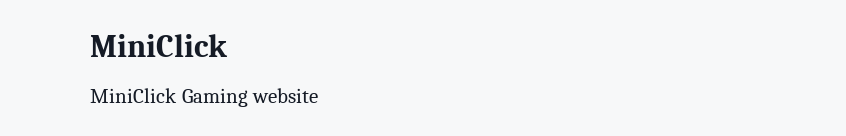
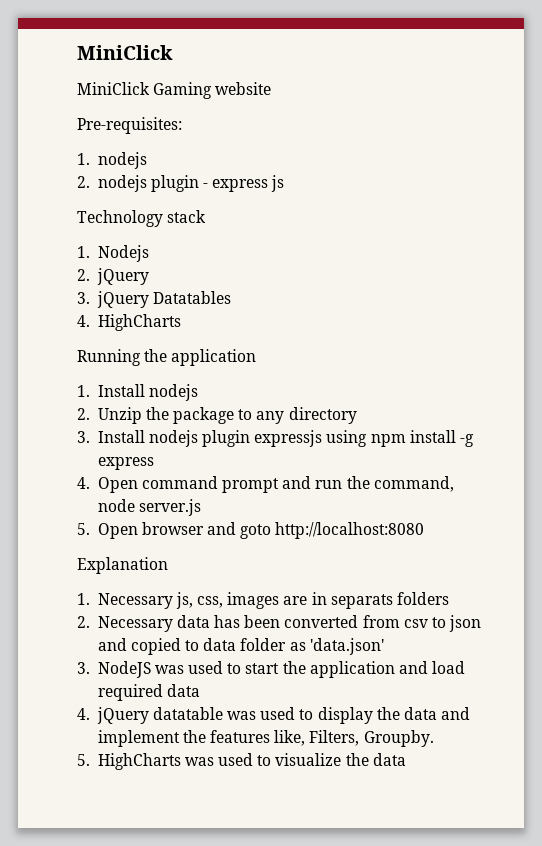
+ Pre-requisites:
+ 1. nodejs
+ 2. nodejs plugin - express js
+ Technology stack
+ 1. Nodejs
+ 2. jQuery
+ 3. jQuery Datatables
+ 4. HighCharts
+ Running the application
+ 1. Install nodejs
+ 2. Unzip the package to any directory
+ 3. Install nodejs plugin expressjs using npm install -g express
+ 4. Open command prompt and run the command, node server.js
+ 5. Open browser and goto http://localhost:8080
+ Explanation
+ 1. Necessary js, css, images are in separats folders
+ 2. Necessary data has been converted from csv to json and copied to data folder as 'data.json'
+ 3. NodeJS was used to start the application and load required data
+ 4. jQuery datatable was used to display the data and implement the features like, Filters, Groupby.
+ 5. HighCharts was used to visualize the data

